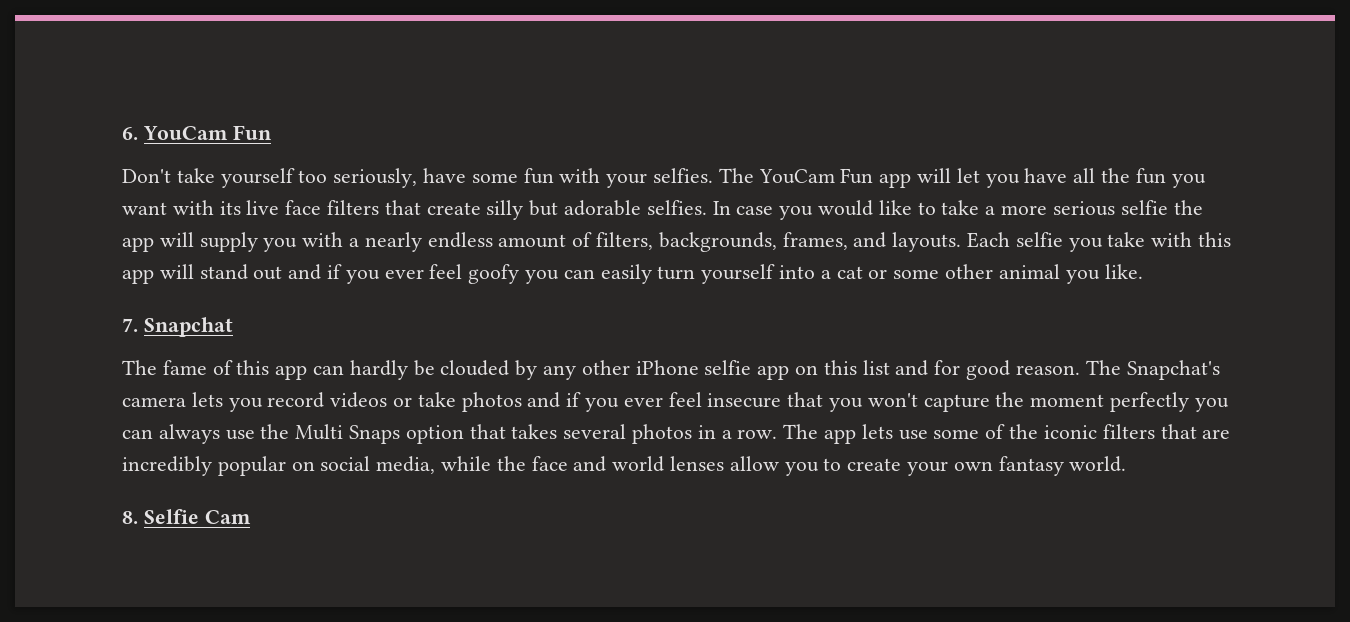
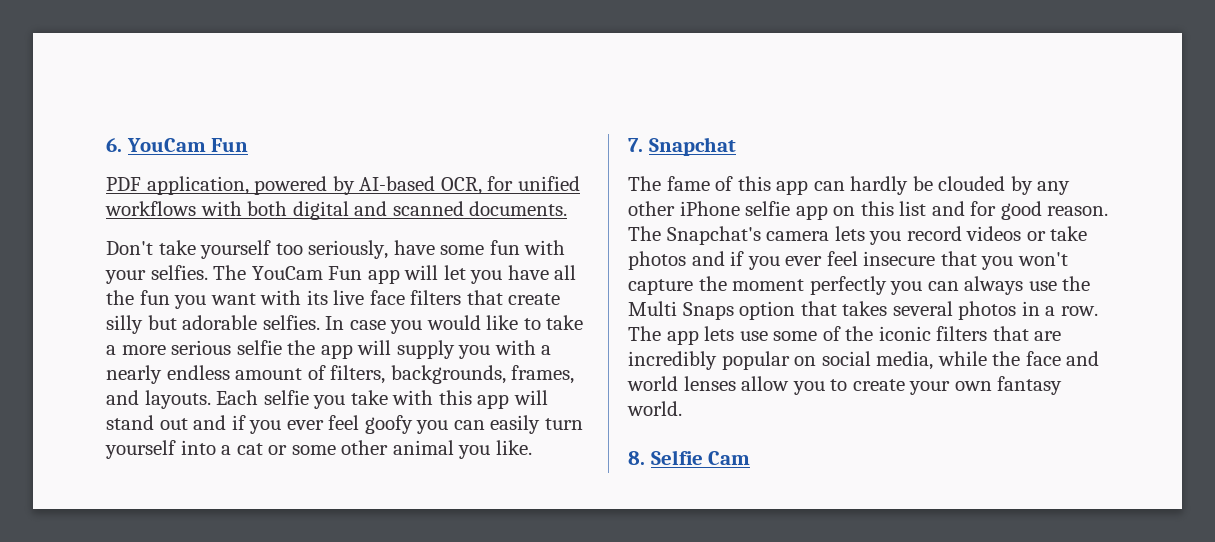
+ PDF application, powered by AI-based OCR, for unified workflows with both digital and scanned documents.

